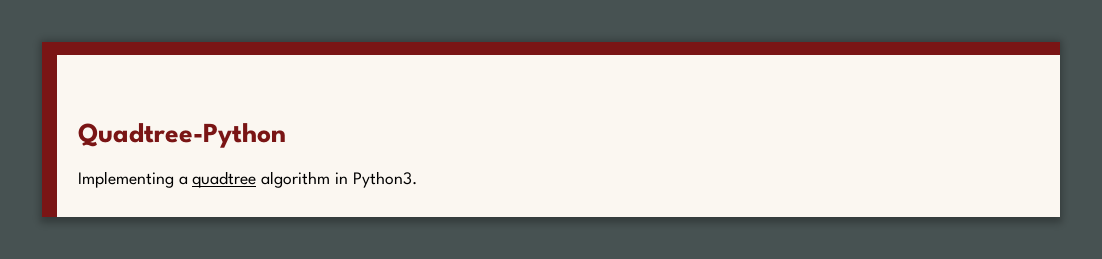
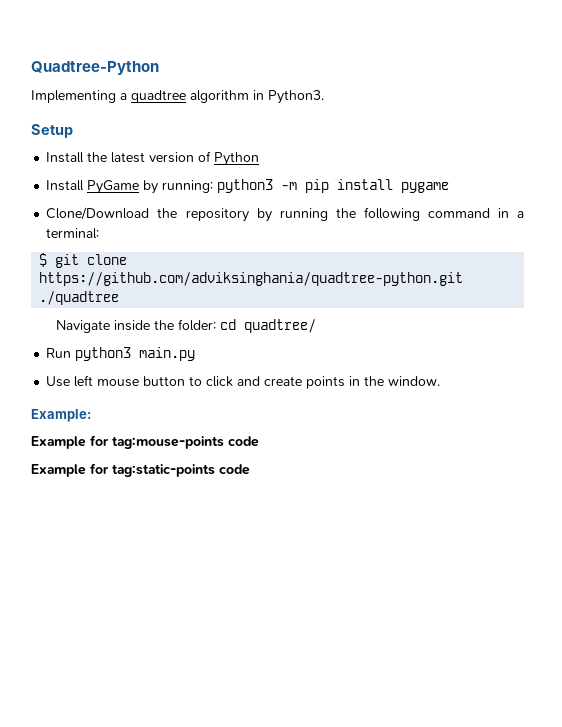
+ Setup
+ Install the latest version of Python
+ Install PyGame by running: python3 -m pip install pygame
+ Clone/Download the repository by running the following command in a terminal:
+ $ git clone https://github.com/adviksinghania/quadtree-python.git ./quadtree
+ Navigate inside the folder: cd quadtree/
+ Run python3 main.py
+ Use left mouse button to click and create points in the window.
+ Example:
+ Example for tag:mouse-points code
+ Example for tag:static-points code

